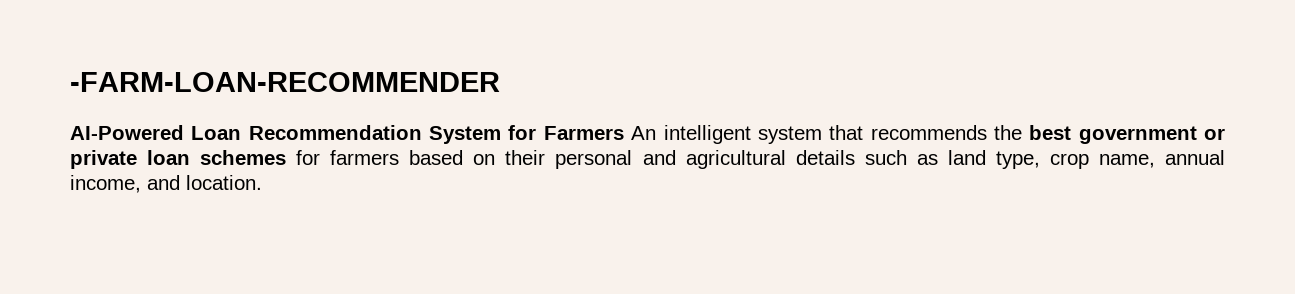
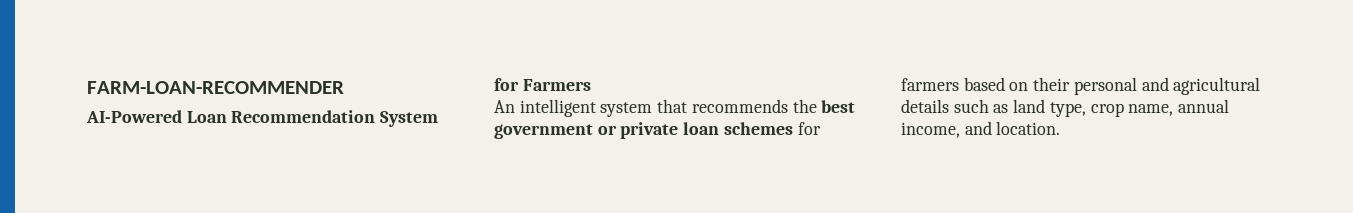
- -FARM-LOAN-RECOMMENDER
+ FARM-LOAN-RECOMMENDER
- AI-Powered Loan Recommendation System for Farmers An intelligent system that recommends the best government or private loan schemes for farmers based on their personal and agricultural details such as land type, crop name, annual income, and location.
+ AI-Powered Loan Recommendation System for Farmers
+ An intelligent system that recommends the best government or private loan schemes for farmers based on their personal and agricultural details such as land type, crop name, annual income, and location.

